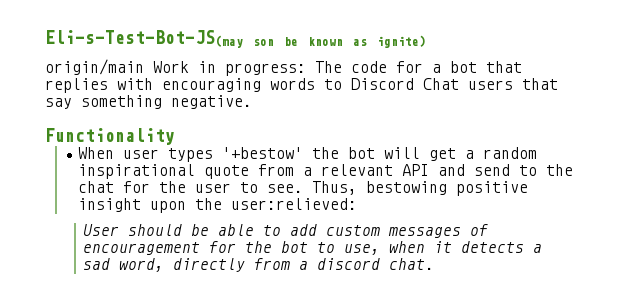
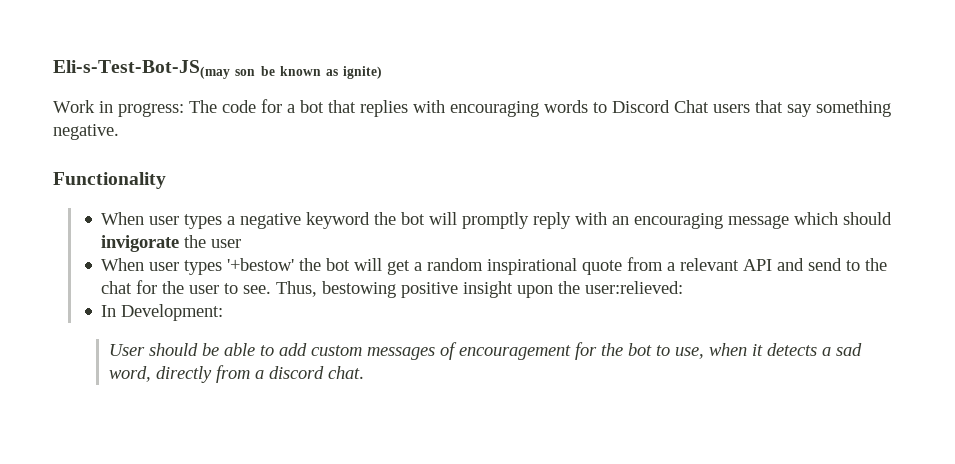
- origin/main Work in progress: The code for a bot that replies with encouraging words to Discord Chat users that say something negative.
+ Work in progress: The code for a bot that replies with encouraging words to Discord Chat users that say something negative.
+ When user types a negative keyword the bot will promptly reply with an encouraging message which should invigorate the user
+ In Development:

